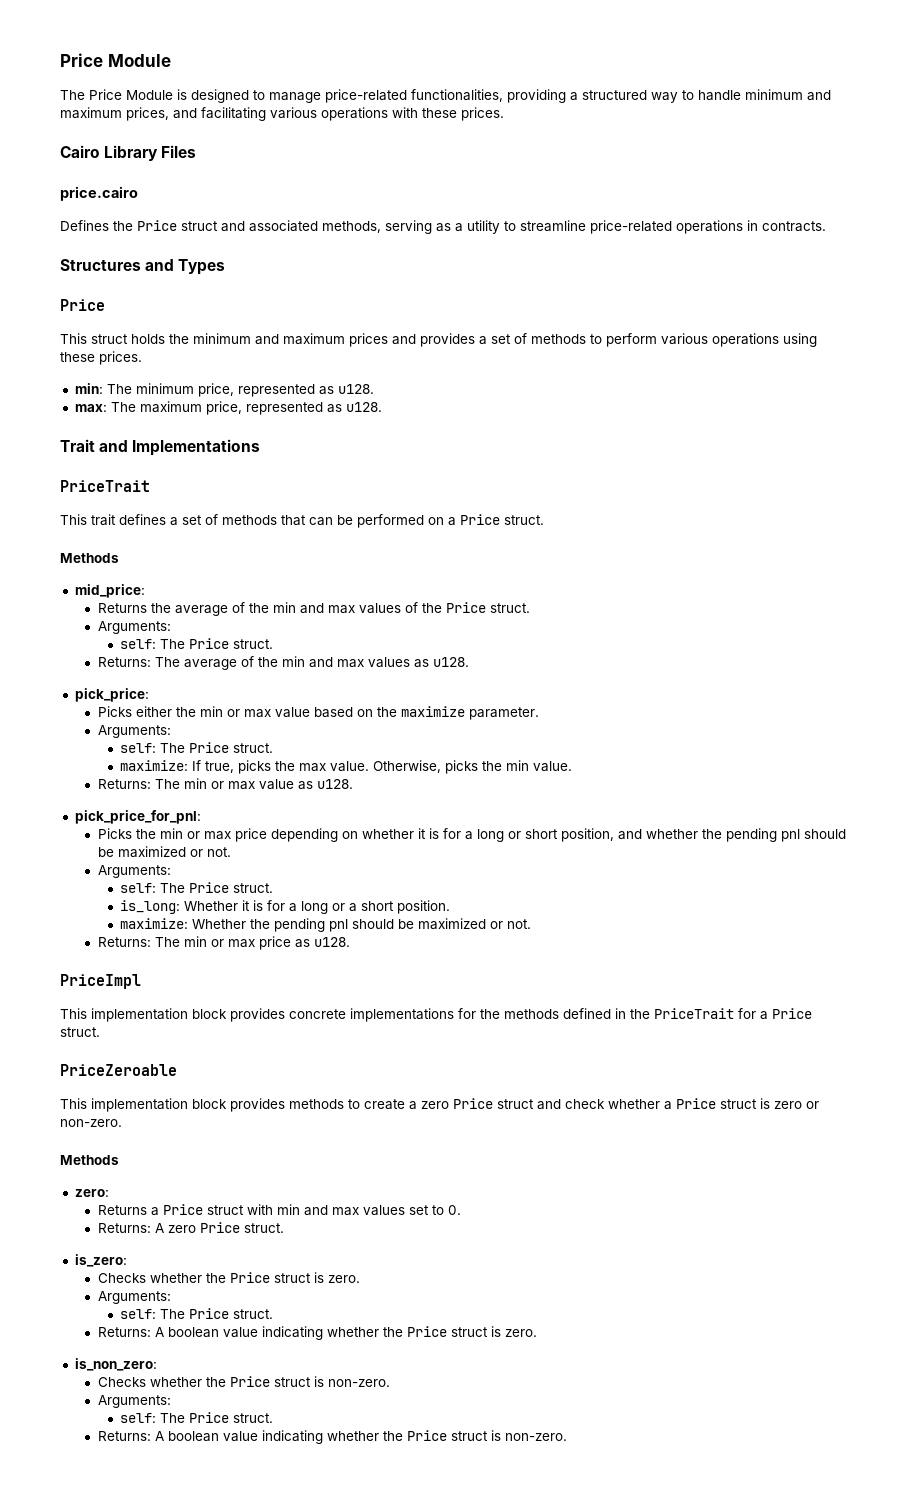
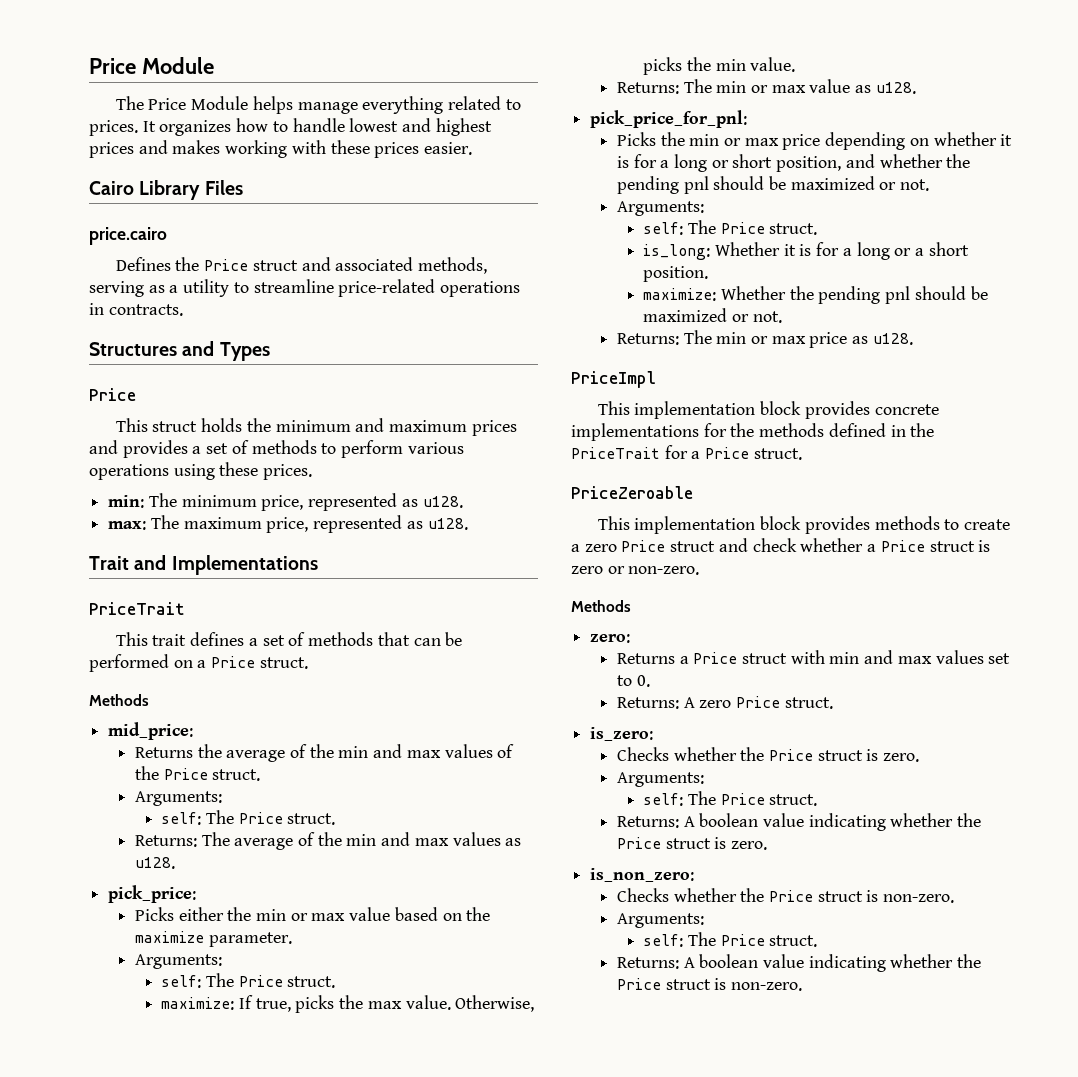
- The Price Module is designed to manage price-related functionalities, providing a structured way to handle minimum and maximum prices, and facilitating various operations with these prices.
+ The Price Module helps manage everything related to prices. It organizes how to handle lowest and highest prices and makes working with these prices easier.

